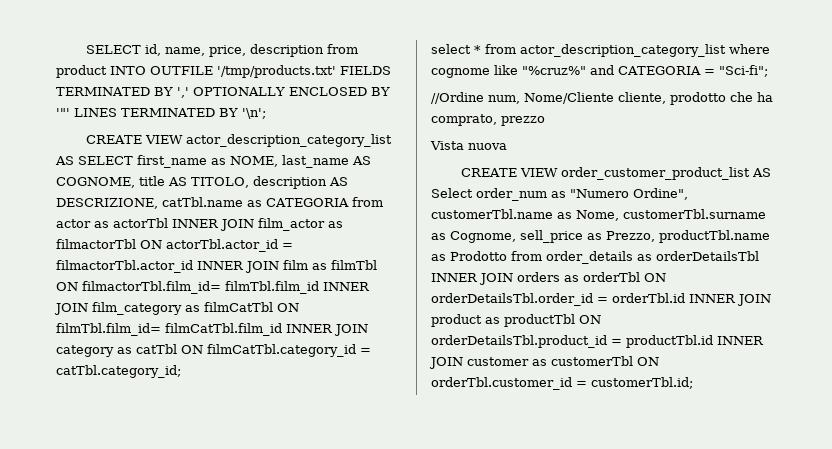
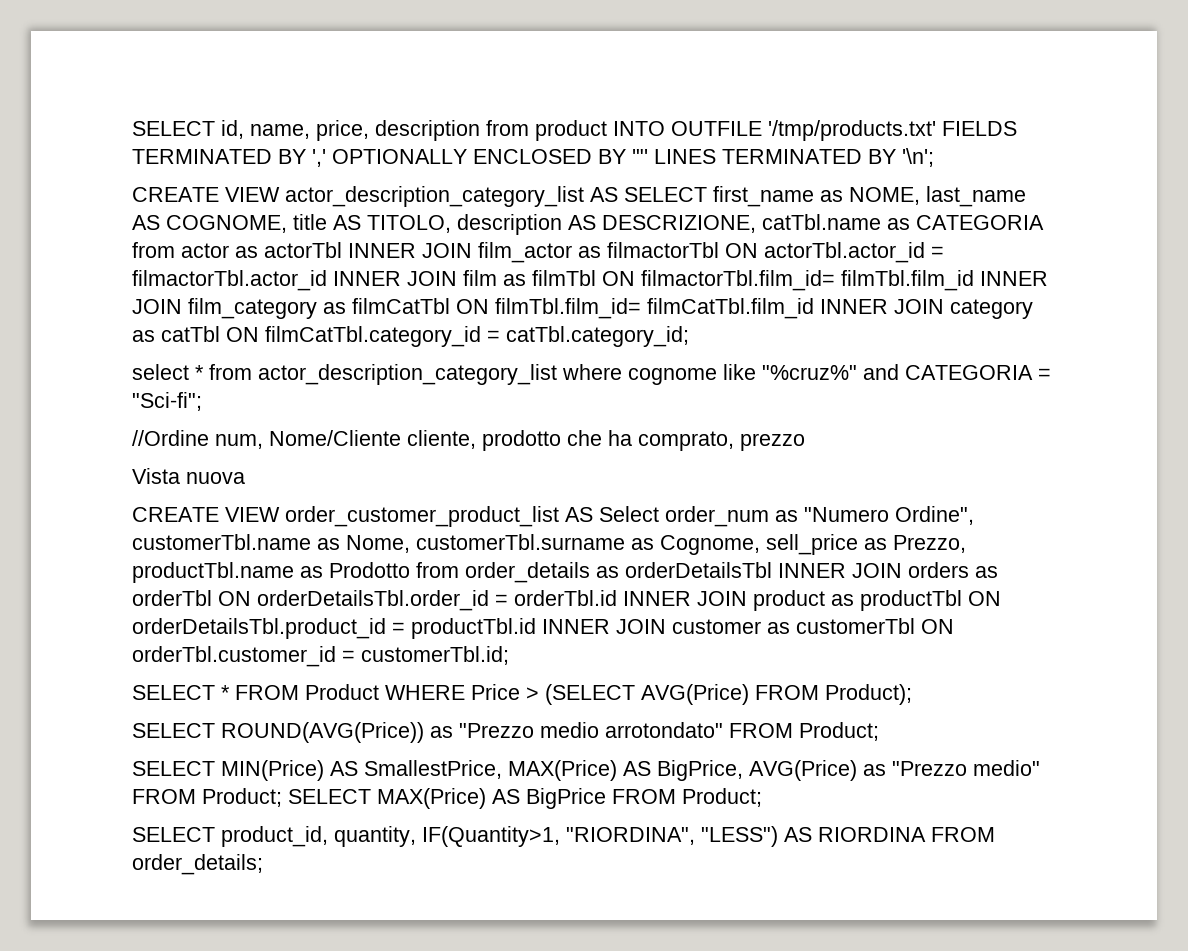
+ SELECT * FROM Product WHERE Price > (SELECT AVG(Price) FROM Product);
+ SELECT ROUND(AVG(Price)) as "Prezzo medio arrotondato" FROM Product;
+ SELECT MIN(Price) AS SmallestPrice, MAX(Price) AS BigPrice, AVG(Price) as "Prezzo medio" FROM Product; SELECT MAX(Price) AS BigPrice FROM Product;
+ SELECT product_id, quantity, IF(Quantity>1, "RIORDINA", "LESS") AS RIORDINA FROM order_details;

